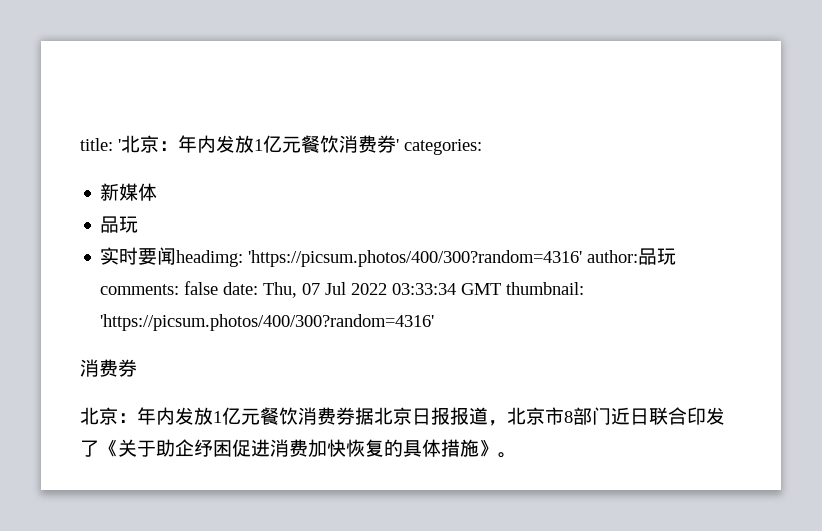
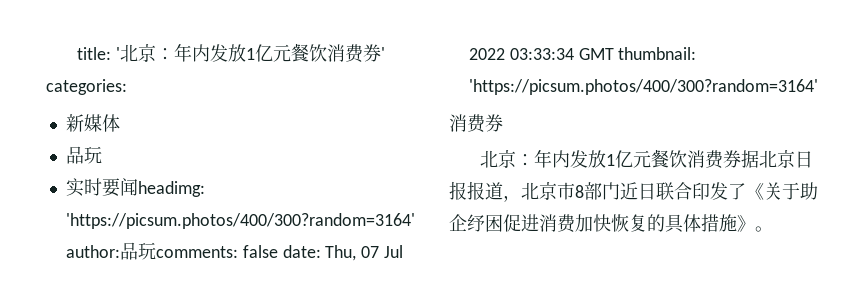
- 实时要闻headimg: 'https://picsum.photos/400/300?random=4316' author:品玩comments: false date: Thu, 07 Jul 2022 03:33:34 GMT thumbnail: 'https://picsum.photos/400/300?random=4316'
+ 实时要闻headimg: 'https://picsum.photos/400/300?random=3164' author:品玩comments: false date: Thu, 07 Jul 2022 03:33:34 GMT thumbnail: 'https://picsum.photos/400/300?random=3164'

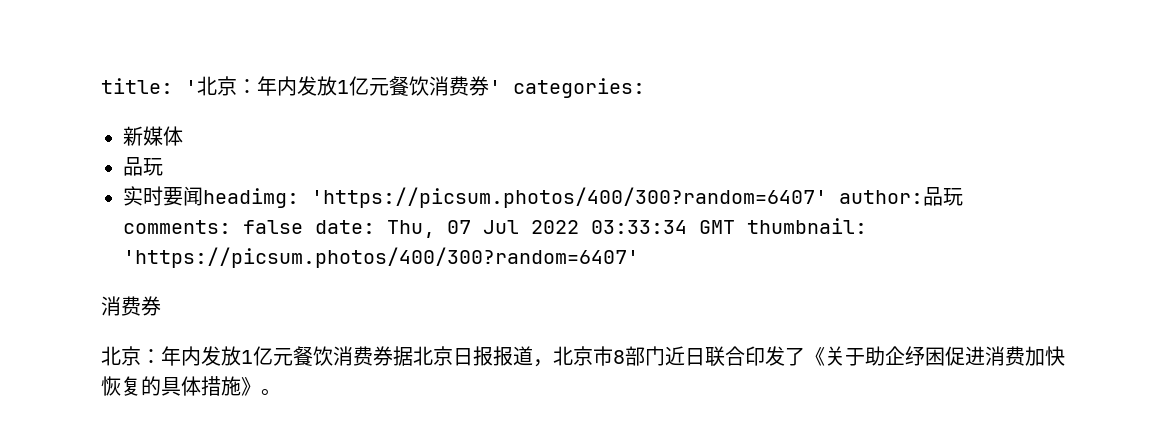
- 实时要闻headimg: 'https://picsum.photos/400/300?random=3164' author:品玩comments: false date: Thu, 07 Jul 2022 03:33:34 GMT thumbnail: 'https://picsum.photos/400/300?random=3164'
+ 实时要闻headimg: 'https://picsum.photos/400/300?random=6407' author:品玩comments: false date: Thu, 07 Jul 2022 03:33:34 GMT thumbnail: 'https://picsum.photos/400/300?random=6407'

